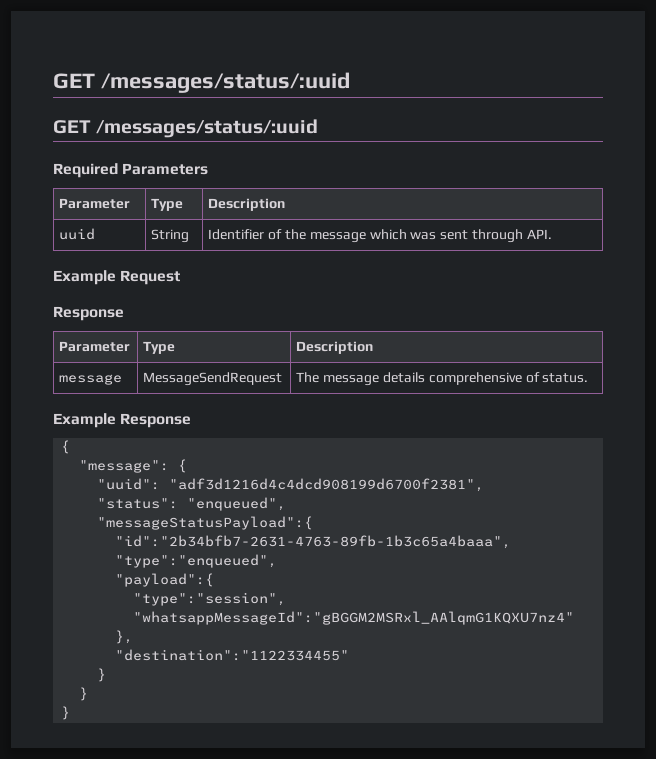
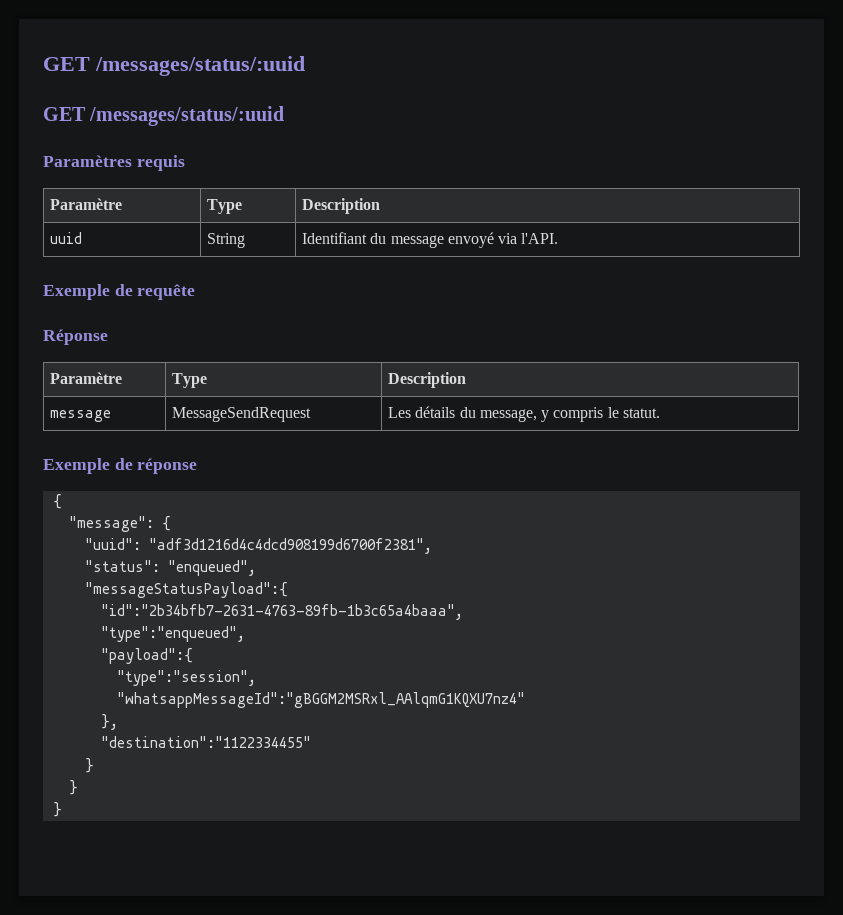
- Required Parameters
- Parameter | Type | Description
+ Paramètres requis
+ Paramètre | Type | Description
- uuid | String | Identifier of the message which was sent through API.
- Example Request
- Response
- Parameter | Type | Description
- message | MessageSendRequest | The message details comprehensive of status.
- Example Response
+ uuid | String | Identifiant du message envoyé via l'API.
+ Exemple de requête
+ Réponse
+ Paramètre | Type | Description
+ message | MessageSendRequest | Les détails du message, y compris le statut.
+ Exemple de réponse

